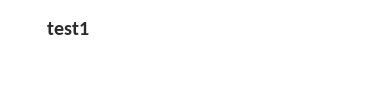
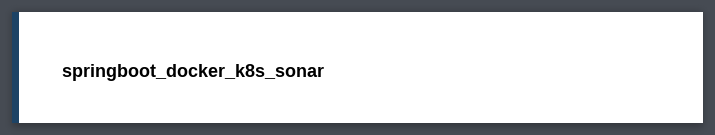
- test1
+ springboot_docker_k8s_sonar

